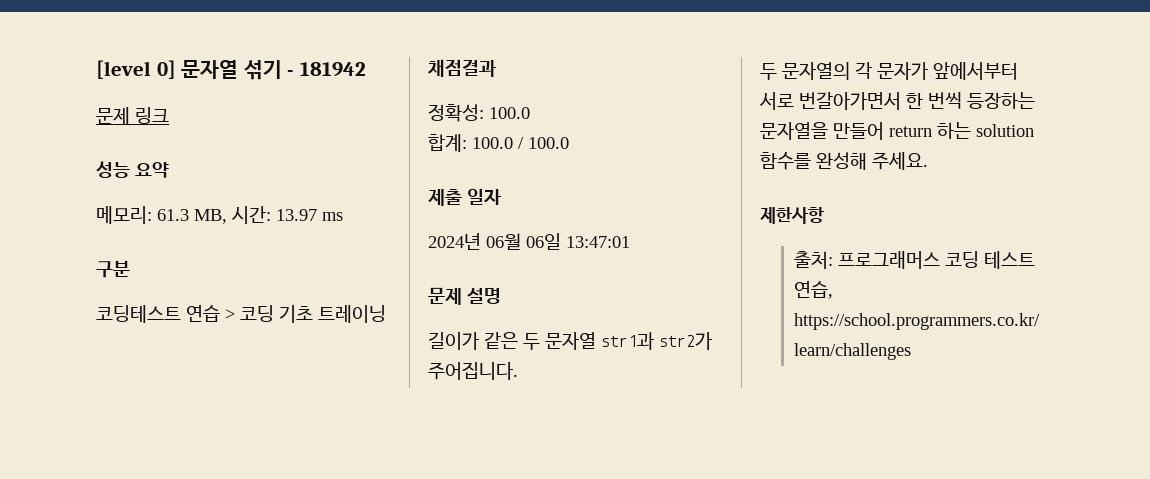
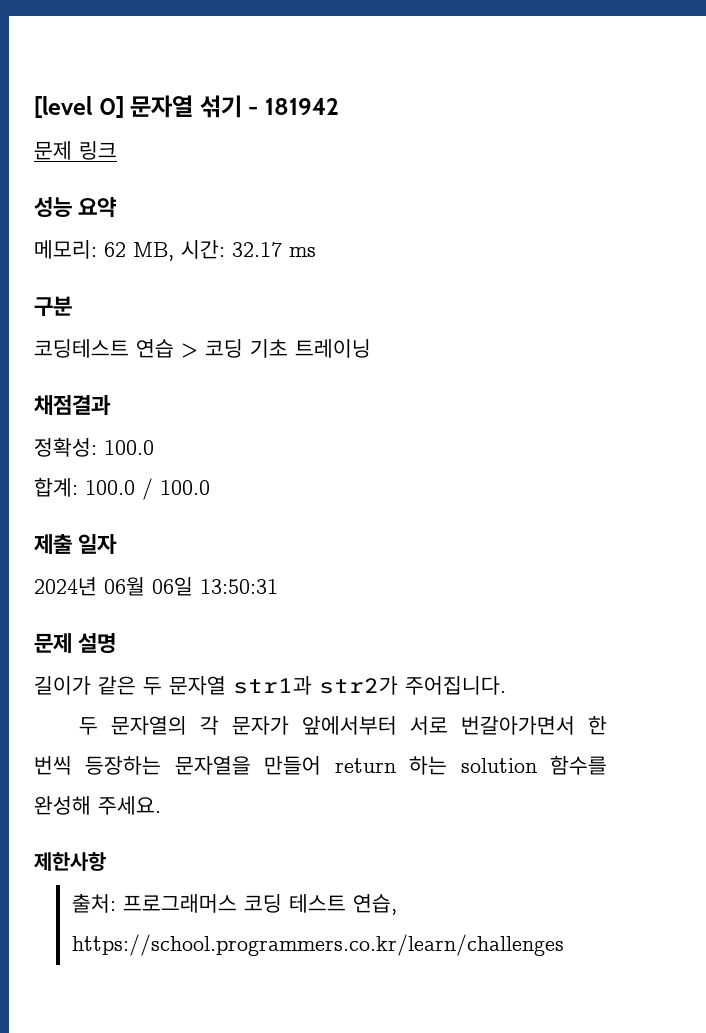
- 메모리: 61.3 MB, 시간: 13.97 ms
+ 메모리: 62 MB, 시간: 32.17 ms
- 2024년 06월 06일 13:47:01
+ 2024년 06월 06일 13:50:31

